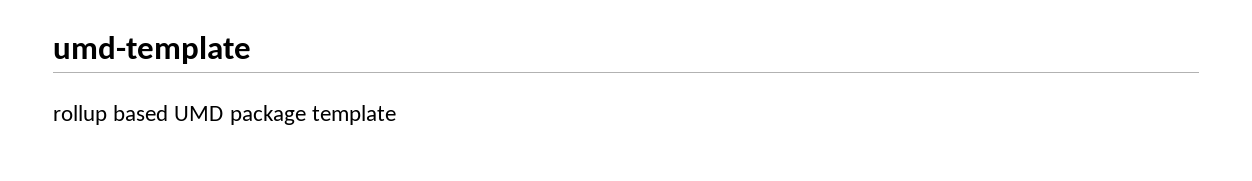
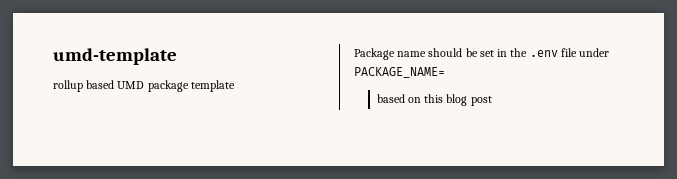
+ Package name should be set in the .env file under PACKAGE_NAME=
+ based on this blog post

